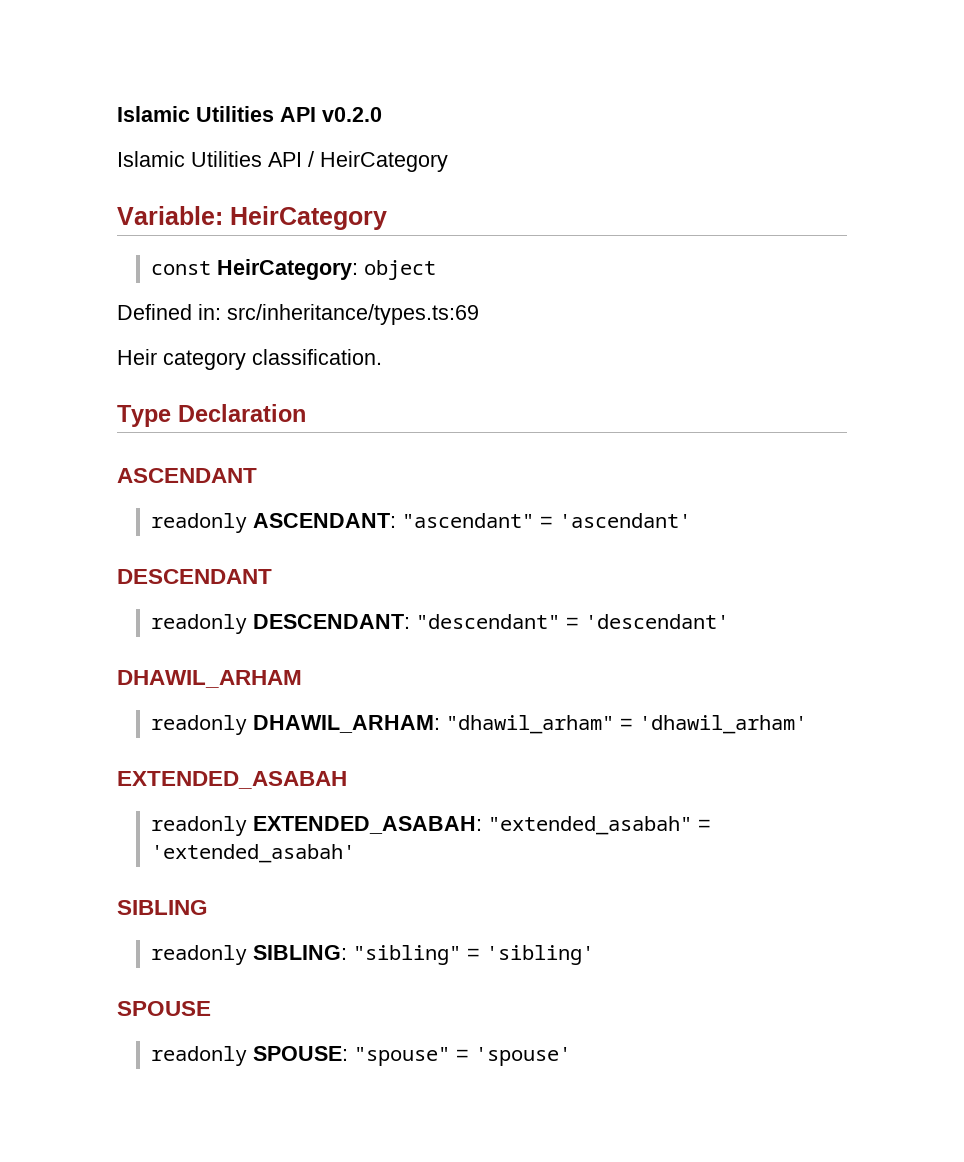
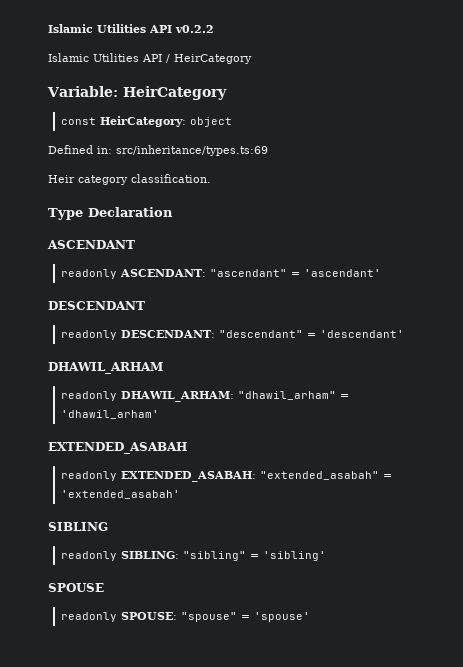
- Islamic Utilities API v0.2.0
+ Islamic Utilities API v0.2.2

